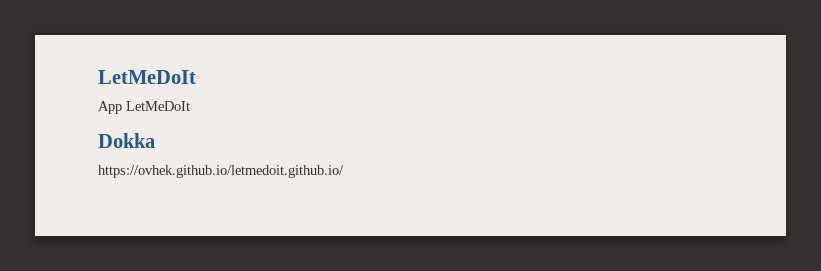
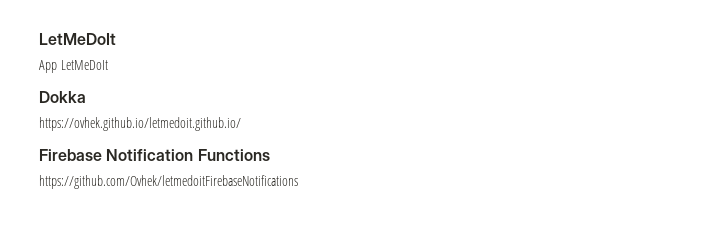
+ Firebase Notification Functions
+ https://github.com/Ovhek/letmedoitFirebaseNotifications

